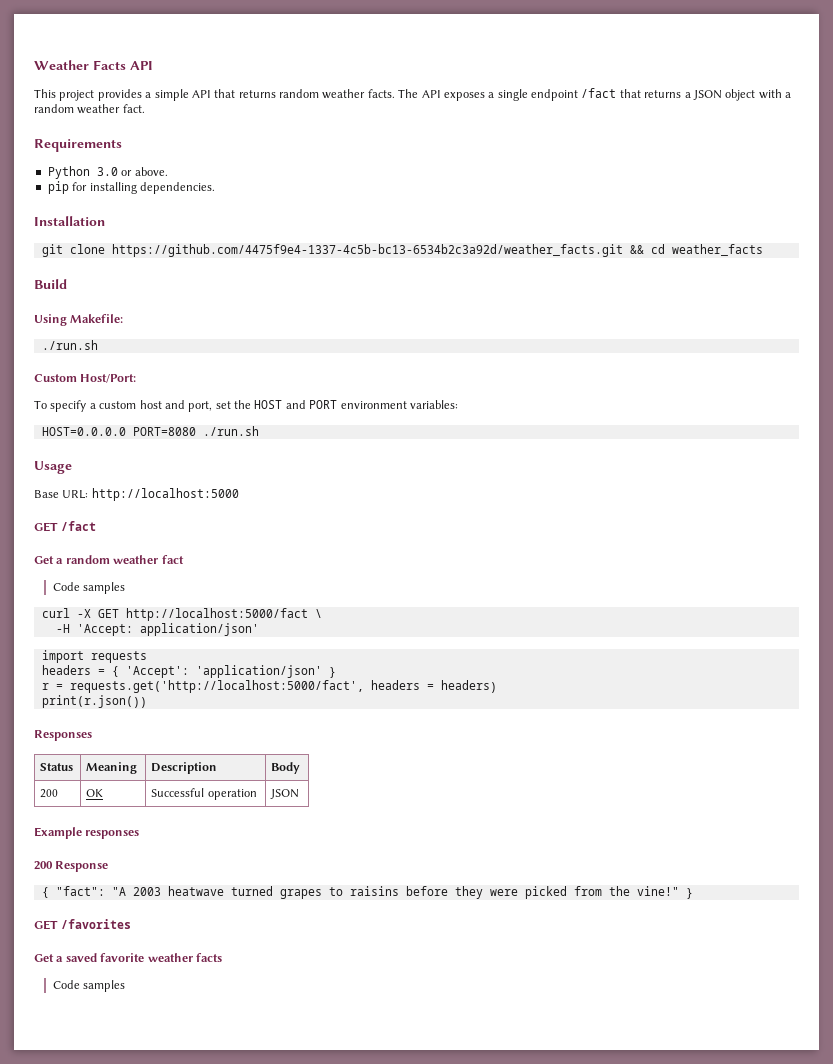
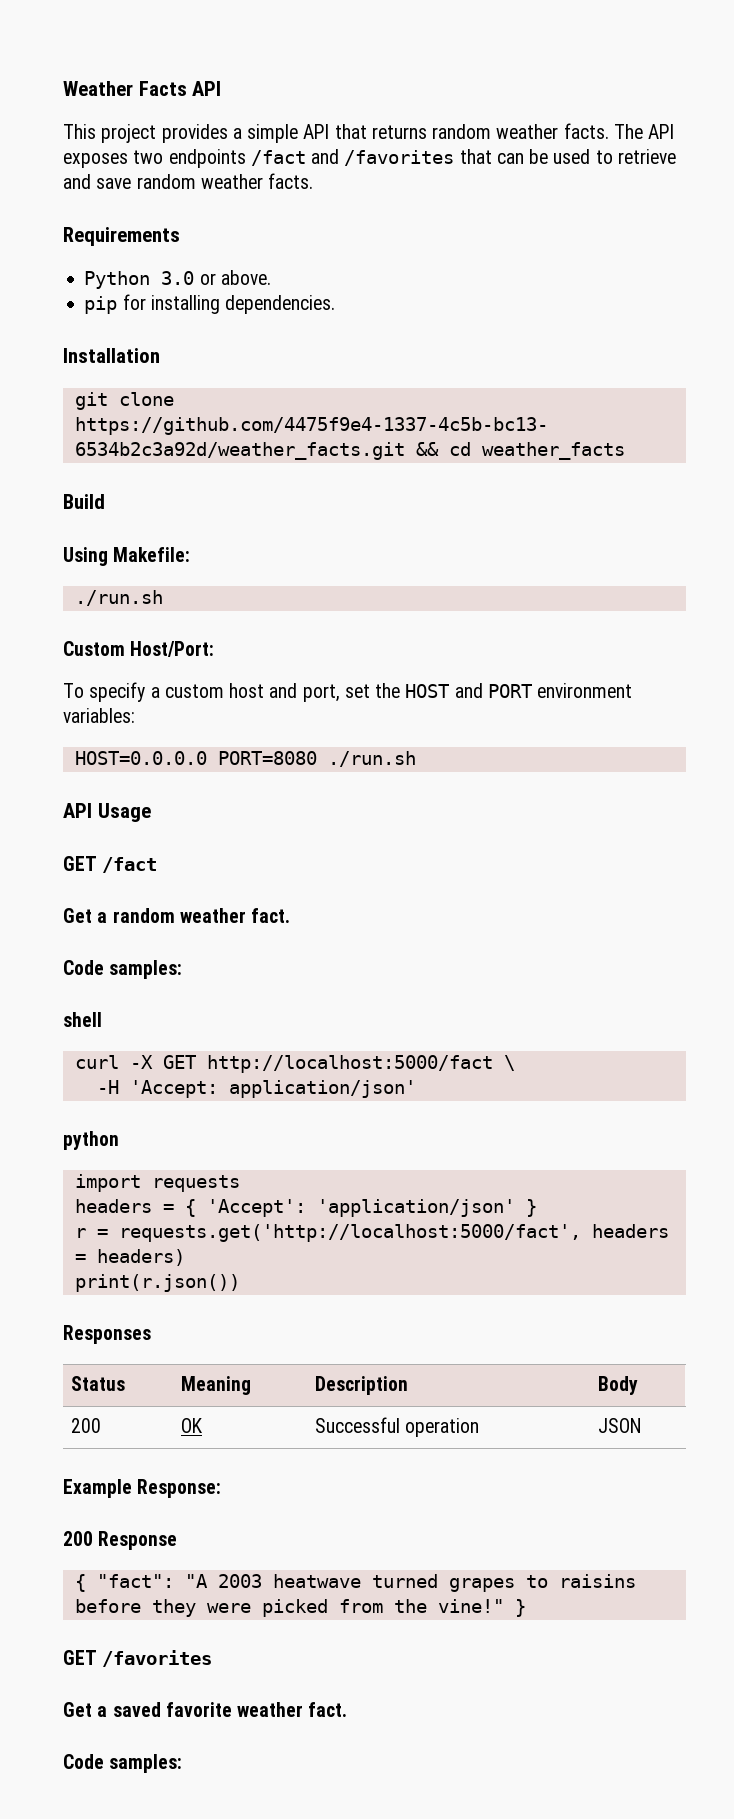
- The API exposes a single endpoint /fact that returns a JSON object with a random weather fact.
+ The API exposes two endpoints /fact and /favorites that can be used to retrieve and save random weather facts.
- Usage
+ API Usage
- Base URL: http://localhost:5000
- Get a random weather fact
- Code samples
+ Get a random weather fact.
+ Code samples:
+ shell
+ python
- Example responses
+ Example Response:
- Get a saved favorite weather facts
- Code samples
+ Get a saved favorite weather fact.
+ Code samples:

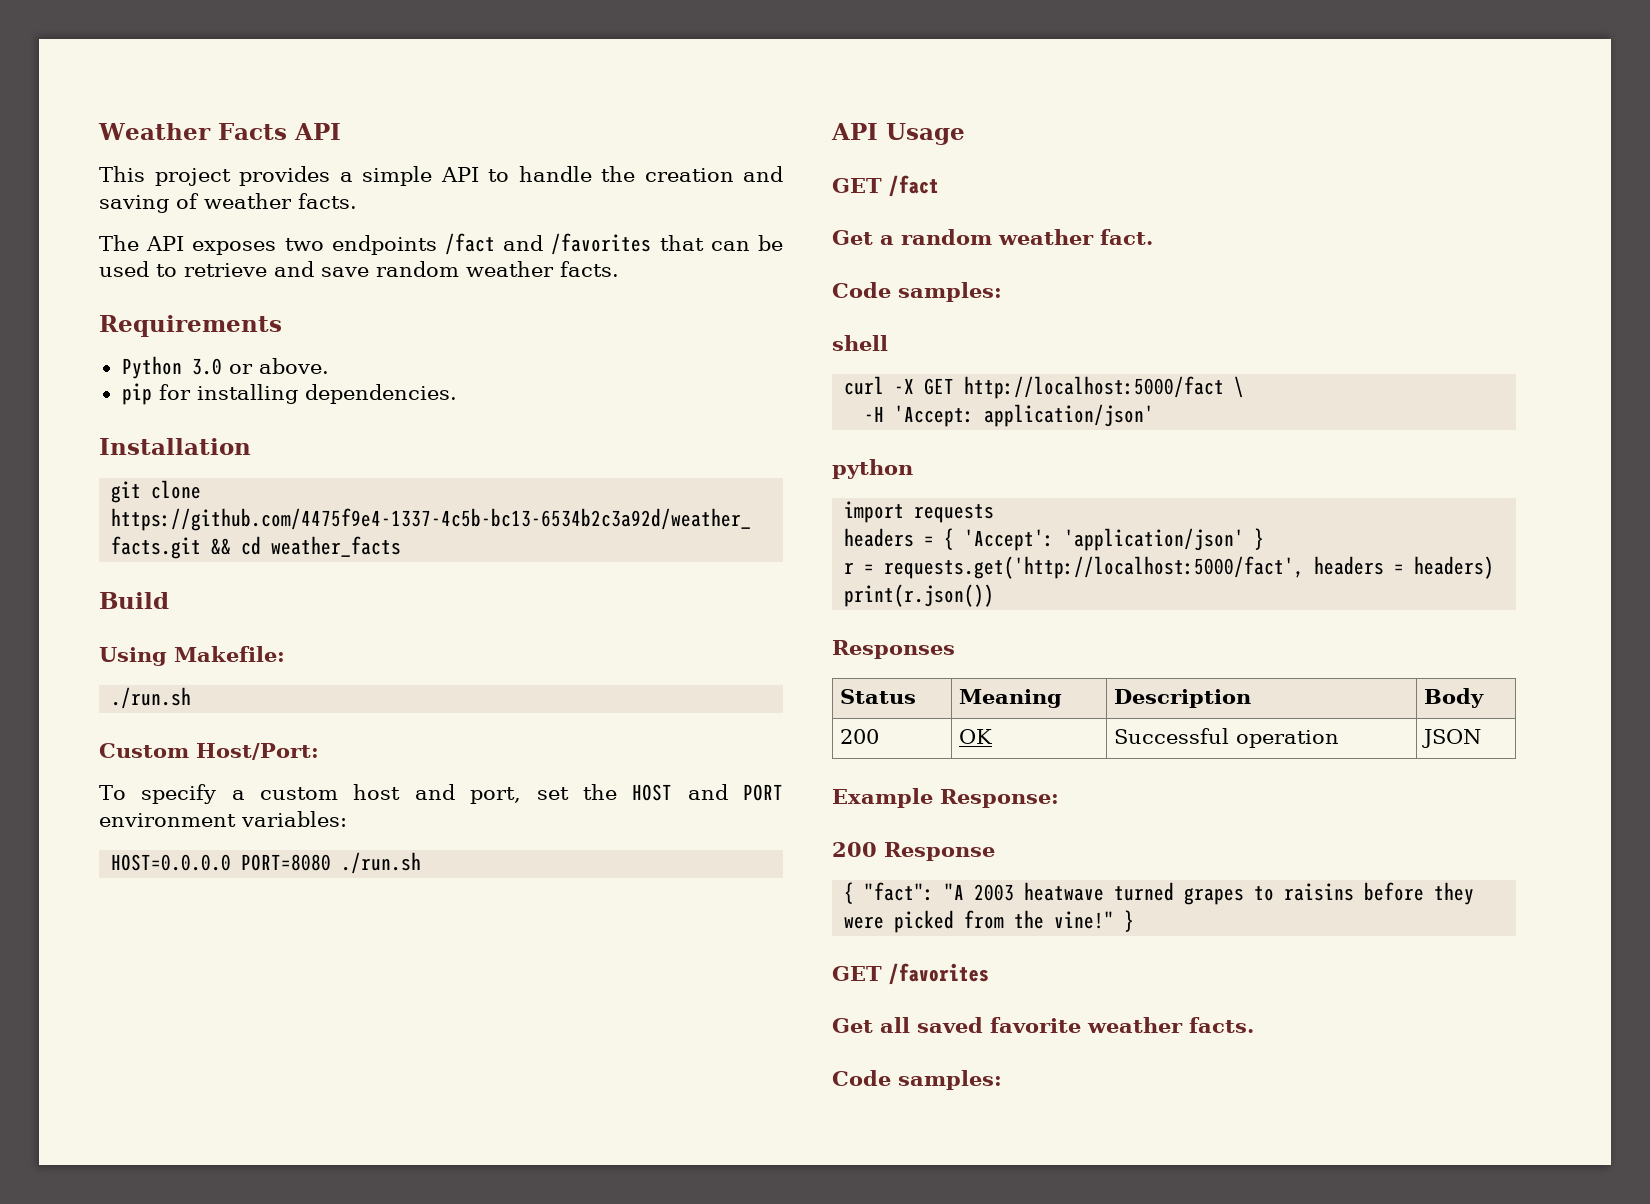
- This project provides a simple API that returns random weather facts. The API exposes two endpoints /fact and /favorites that can be used to retrieve and save random weather facts.
+ This project provides a simple API to handle the creation and saving of weather facts.
+ The API exposes two endpoints /fact and /favorites that can be used to retrieve and save random weather facts.
- Get a saved favorite weather fact.
+ Get all saved favorite weather facts.

